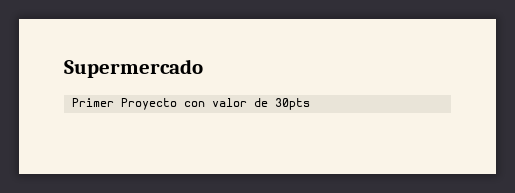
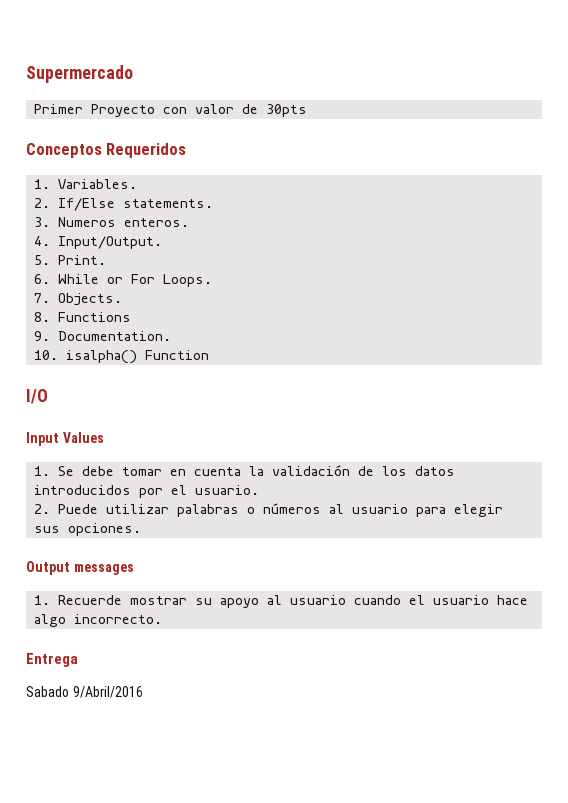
+ Conceptos Requeridos
+ 1. Variables.
+ 2. If/Else statements.
+ 3. Numeros enteros.
+ 4. Input/Output.
+ 5. Print.
+ 6. While or For Loops.
+ 7. Objects.
+ 8. Functions
+ 9. Documentation.
+ 10. isalpha() Function
+ I/O
+ Input Values
+ 1. Se debe tomar en cuenta la validación de los datos introducidos por el usuario.
+ 2. Puede utilizar palabras o números al usuario para elegir sus opciones.
+ Output messages
+ 1. Recuerde mostrar su apoyo al usuario cuando el usuario hace algo incorrecto.
+ Entrega
+ Sabado 9/Abril/2016

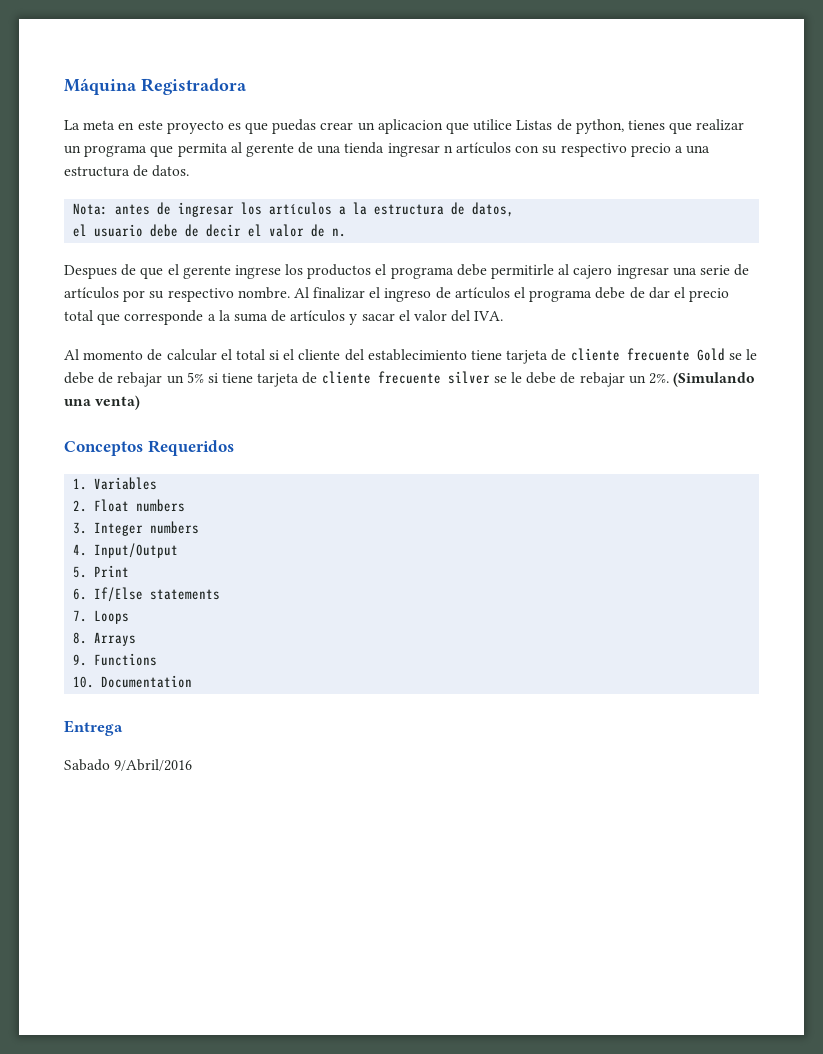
- Supermercado
- Primer Proyecto con valor de 30pts
+ Máquina Registradora
+ La meta en este proyecto es que puedas crear un aplicacion que utilice Listas de python, tienes que realizar un programa que permita al gerente de una tienda ingresar n artículos con su respectivo precio a una estructura de datos.
+ Nota: antes de ingresar los artículos a la estructura de datos,
+ el usuario debe de decir el valor de n.
+ Despues de que el gerente ingrese los productos el programa debe permitirle al cajero ingresar una serie de artículos por su respectivo nombre. Al finalizar el ingreso de artículos el programa debe de dar el precio total que corresponde a la suma de artículos y sacar el valor del IVA.
+ Al momento de calcular el total si el cliente del establecimiento tiene tarjeta de cliente frecuente Gold se le debe de rebajar un 5% si tiene tarjeta de cliente frecuente silver se le debe de rebajar un 2%. (Simulando una venta)
- 1. Variables.
- 2. If/Else statements.
+ 1. Variables
+ 2. Float numbers
- 3. Numeros enteros.
+ 3. Integer numbers
- 4. Input/Output.
+ 4. Input/Output
- 5. Print.
+ 5. Print
- 6. While or For Loops.
+ 6. If/Else statements
- 7. Objects.
+ 7. Loops
- 8. Functions
+ 8. Arrays
+ 9. Functions
- 9. Documentation.
- 10. isalpha() Function
- I/O
- Input Values
- 1. Se debe tomar en cuenta la validación de los datos introducidos por el usuario.
- 2. Puede utilizar palabras o números al usuario para elegir sus opciones.
- Output messages
- 1. Recuerde mostrar su apoyo al usuario cuando el usuario hace algo incorrecto.
+ 10. Documentation

